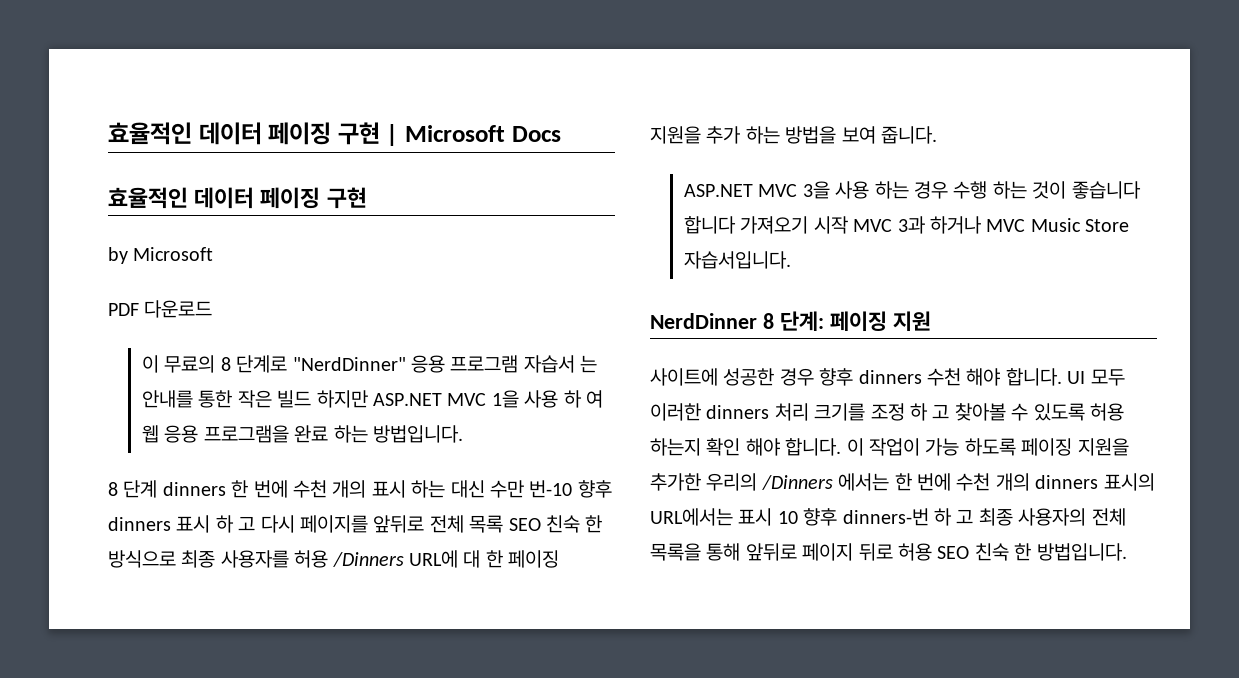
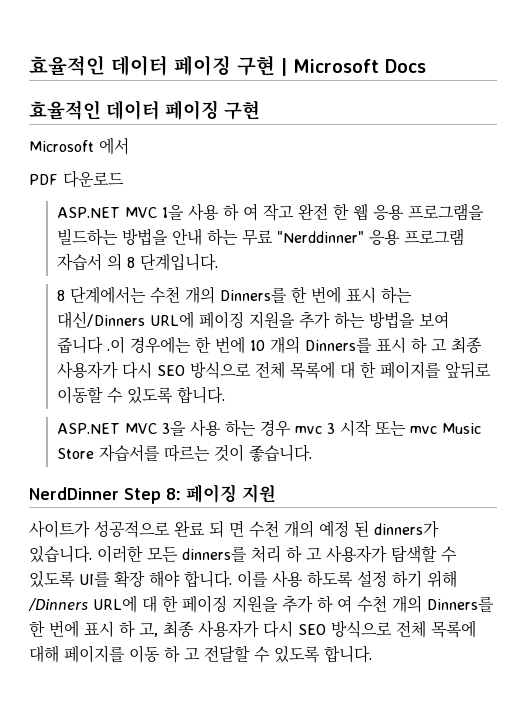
- by Microsoft
+ Microsoft 에서
- 이 무료의 8 단계로 "NerdDinner" 응용 프로그램 자습서 는 안내를 통한 작은 빌드 하지만 ASP.NET MVC 1을 사용 하 여 웹 응용 프로그램을 완료 하는 방법입니다.
- 8 단계 dinners 한 번에 수천 개의 표시 하는 대신 수만 번-10 향후 dinners 표시 하 고 다시 페이지를 앞뒤로 전체 목록 SEO 친숙 한 방식으로 최종 사용자를 허용 /Dinners URL에 대 한 페이징 지원을 추가 하는 방법을 보여 줍니다.
- ASP.NET MVC 3을 사용 하는 경우 수행 하는 것이 좋습니다 합니다 가져오기 시작 MVC 3과 하거나 MVC Music Store 자습서입니다.
- NerdDinner 8 단계: 페이징 지원
- 사이트에 성공한 경우 향후 dinners 수천 해야 합니다. UI 모두 이러한 dinners 처리 크기를 조정 하 고 찾아볼 수 있도록 허용 하는지 확인 해야 합니다. 이 작업이 가능 하도록 페이징 지원을 추가한 우리의 /Dinners 에서는 한 번에 수천 개의 dinners 표시의 URL에서는 표시 10 향후 dinners-번 하 고 최종 사용자의 전체 목록을 통해 앞뒤로 페이지 뒤로 허용 SEO 친숙 한 방법입니다.
+ ASP.NET MVC 1을 사용 하 여 작고 완전 한 웹 응용 프로그램을 빌드하는 방법을 안내 하는 무료 "Nerddinner" 응용 프로그램 자습서 의 8 단계입니다.
+ 8 단계에서는 수천 개의 Dinners를 한 번에 표시 하는 대신/Dinners URL에 페이징 지원을 추가 하는 방법을 보여 줍니다 .이 경우에는 한 번에 10 개의 Dinners를 표시 하 고 최종 사용자가 다시 SEO 방식으로 전체 목록에 대 한 페이지를 앞뒤로 이동할 수 있도록 합니다.
+ ASP.NET MVC 3을 사용 하는 경우 mvc 3 시작 또는 mvc Music Store 자습서를 따르는 것이 좋습니다.
+ NerdDinner Step 8: 페이징 지원
+ 사이트가 성공적으로 완료 되 면 수천 개의 예정 된 dinners가 있습니다. 이러한 모든 dinners를 처리 하 고 사용자가 탐색할 수 있도록 UI를 확장 해야 합니다. 이를 사용 하도록 설정 하기 위해 /Dinners URL에 대 한 페이징 지원을 추가 하 여 수천 개의 Dinners를 한 번에 표시 하 고, 최종 사용자가 다시 SEO 방식으로 전체 목록에 대해 페이지를 이동 하 고 전달할 수 있도록 합니다.

